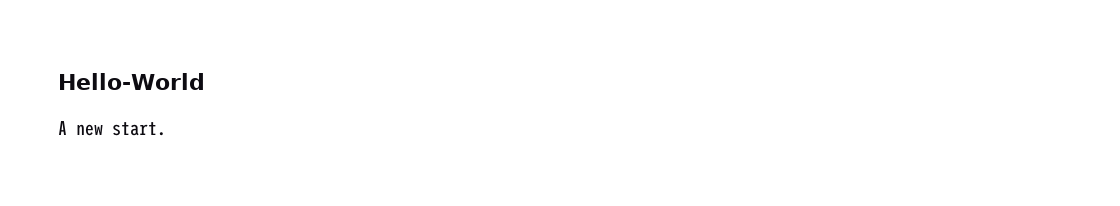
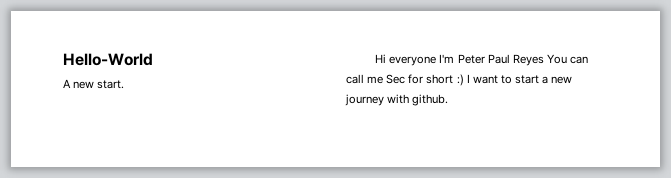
+ Hi everyone I'm Peter Paul Reyes You can call me Sec for short :) I want to start a new journey with github.

